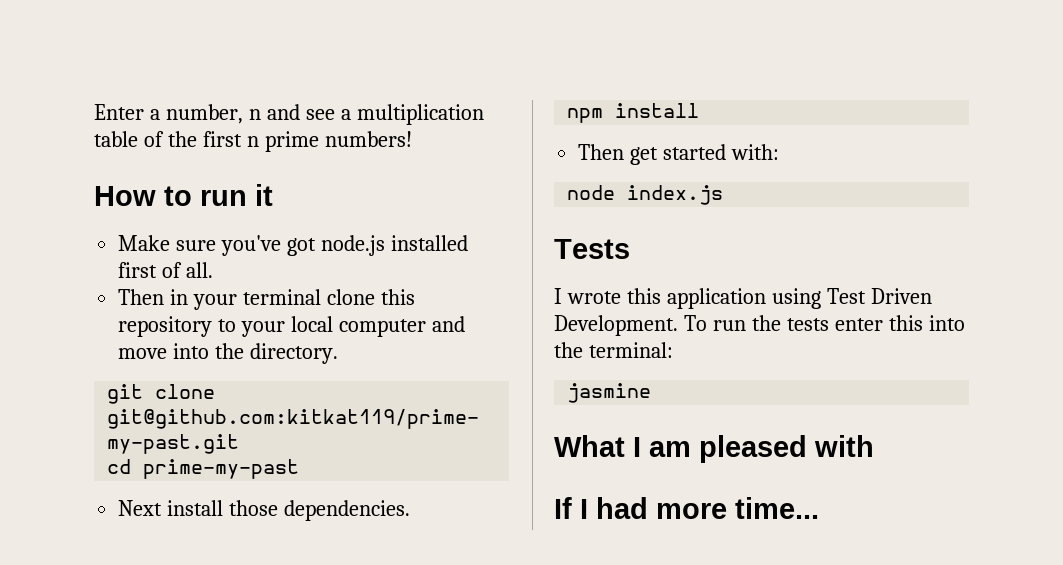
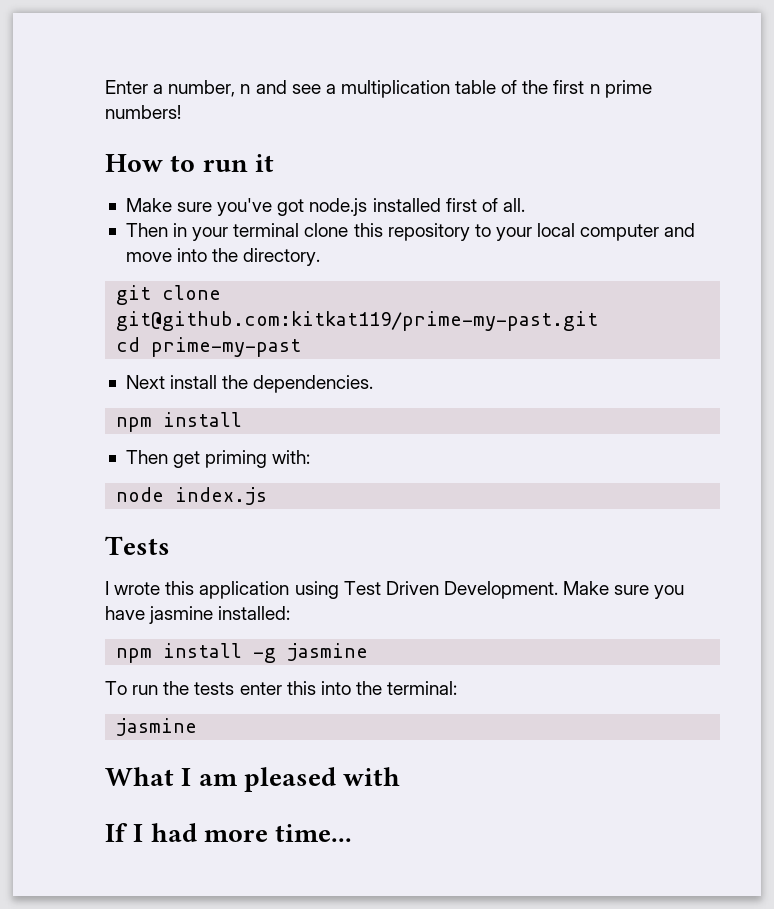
- Next install those dependencies.
+ Next install the dependencies.
- Then get started with:
+ Then get priming with:
- I wrote this application using Test Driven Development. To run the tests enter this into the terminal:
+ I wrote this application using Test Driven Development. Make sure you have jasmine installed:
+ npm install -g jasmine
+ To run the tests enter this into the terminal:

